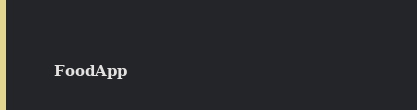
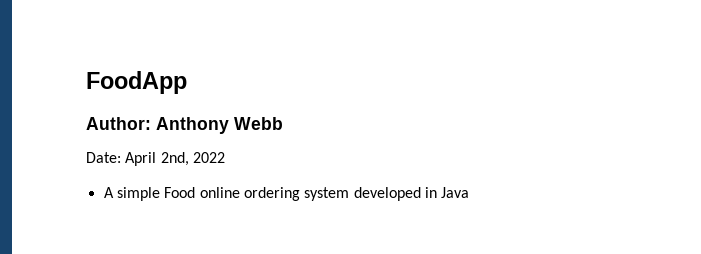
+ Author: Anthony Webb
+ Date: April 2nd, 2022
+ A simple Food online ordering system developed in Java

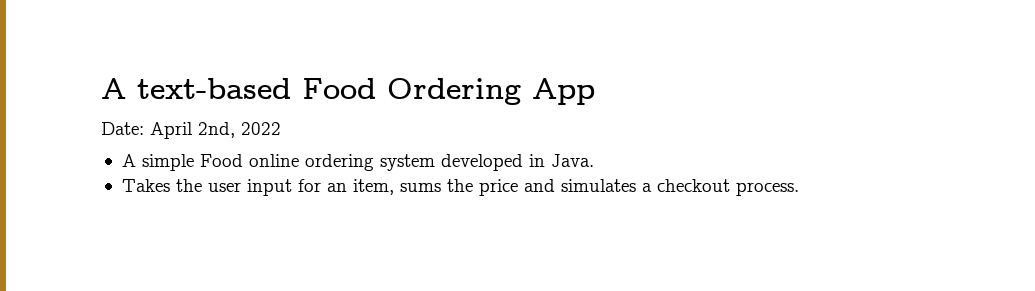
- FoodApp
- Author: Anthony Webb
+ A text-based Food Ordering App
- A simple Food online ordering system developed in Java
+ A simple Food online ordering system developed in Java.
+ Takes the user input for an item, sums the price and simulates a checkout process.

